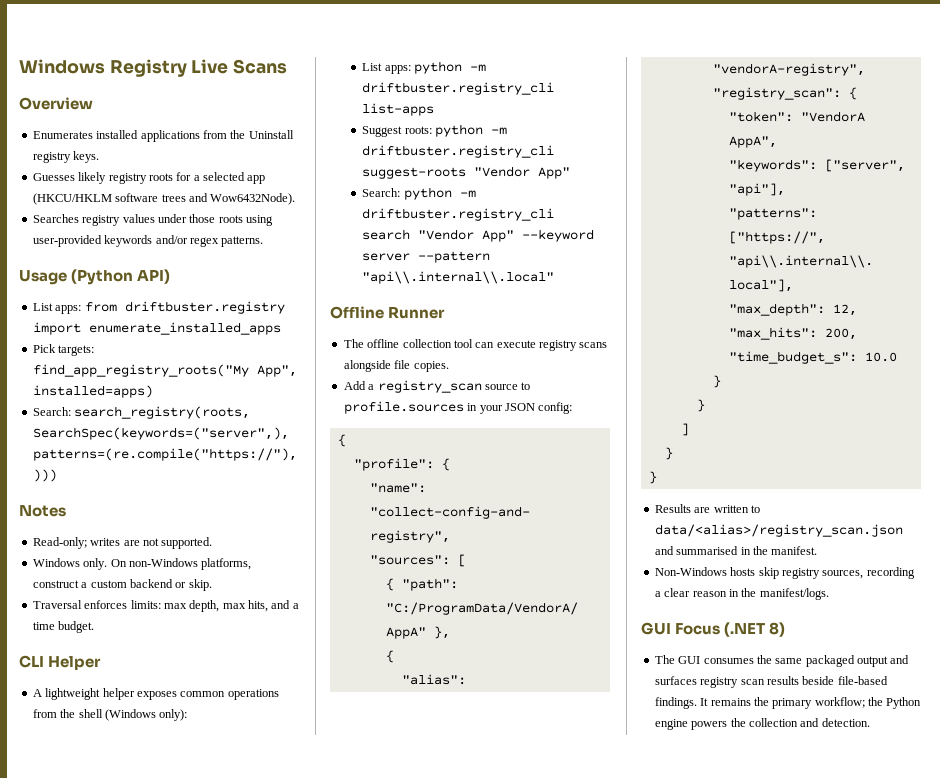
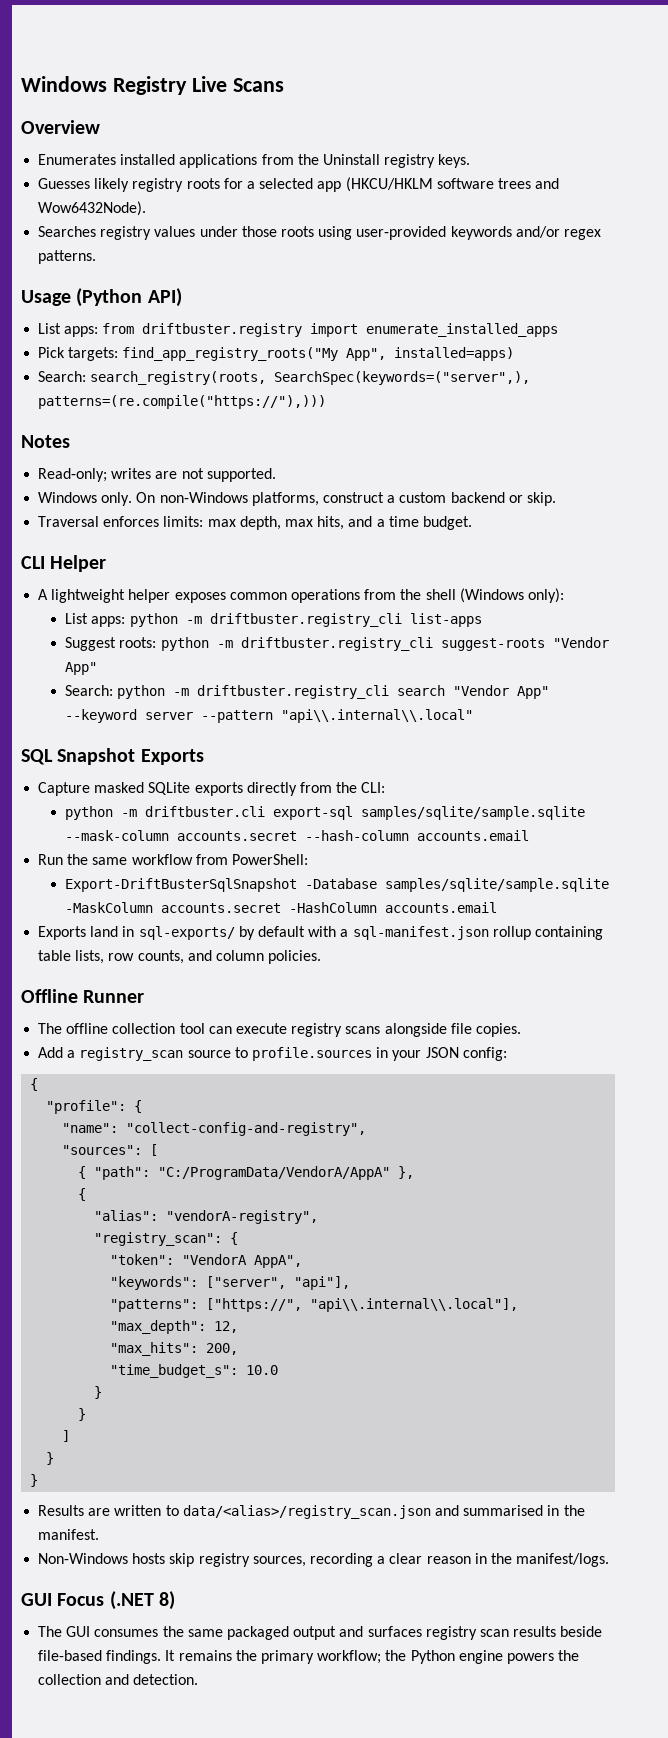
+ SQL Snapshot Exports
+ Capture masked SQLite exports directly from the CLI:
+ python -m driftbuster.cli export-sql samples/sqlite/sample.sqlite --mask-column accounts.secret --hash-column accounts.email
+ Run the same workflow from PowerShell:
+ Export-DriftBusterSqlSnapshot -Database samples/sqlite/sample.sqlite -MaskColumn accounts.secret -HashColumn accounts.email
+ Exports land in sql-exports/ by default with a sql-manifest.json rollup containing table lists, row counts, and column policies.

